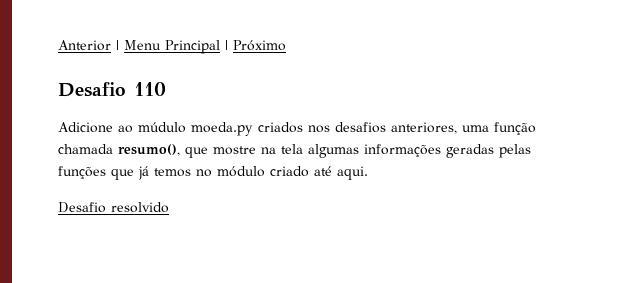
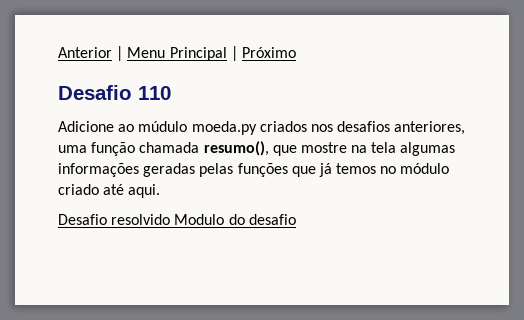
- Desafio resolvido
+ Desafio resolvido Modulo do desafio

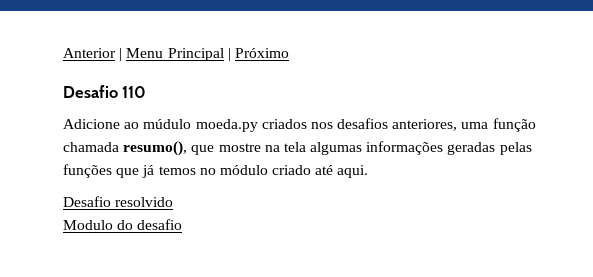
- Desafio resolvido Modulo do desafio
+ Desafio resolvido
+ Modulo do desafio

